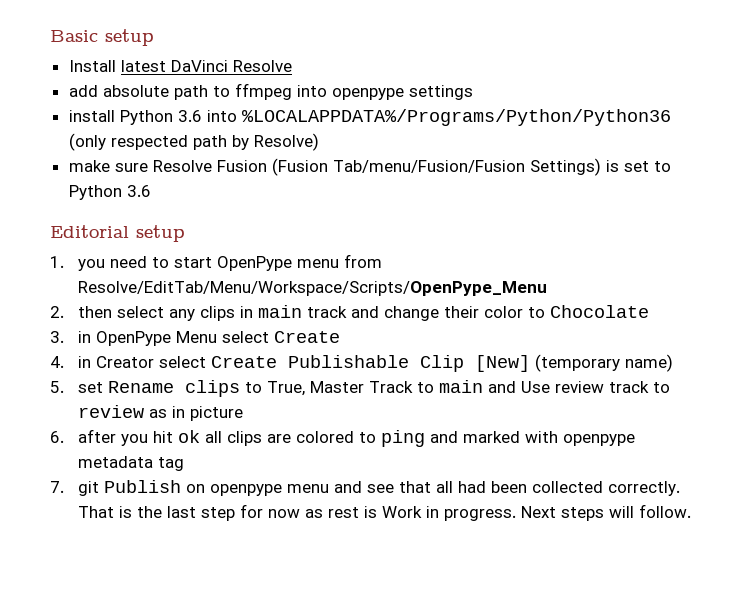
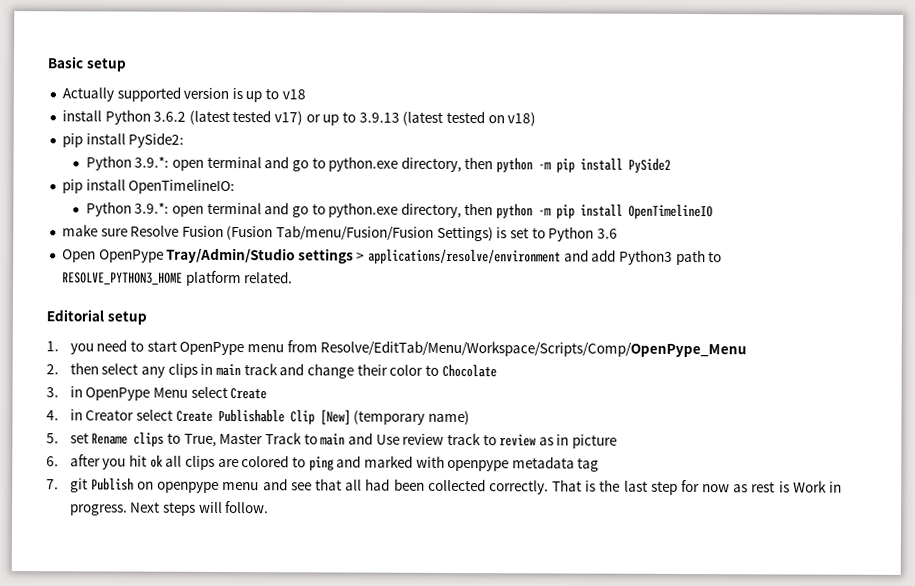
- Install latest DaVinci Resolve
- add absolute path to ffmpeg into openpype settings
- install Python 3.6 into %LOCALAPPDATA%/Programs/Python/Python36 (only respected path by Resolve)
+ Actually supported version is up to v18
+ install Python 3.6.2 (latest tested v17) or up to 3.9.13 (latest tested on v18)
+ pip install PySide2:
+ Python 3.9.*: open terminal and go to python.exe directory, then python -m pip install PySide2
+ pip install OpenTimelineIO:
+ Python 3.9.*: open terminal and go to python.exe directory, then python -m pip install OpenTimelineIO
+ Open OpenPype Tray/Admin/Studio settings > applications/resolve/environment and add Python3 path to RESOLVE_PYTHON3_HOME platform related.
- 1. you need to start OpenPype menu from Resolve/EditTab/Menu/Workspace/Scripts/OpenPype_Menu
+ 1. you need to start OpenPype menu from Resolve/EditTab/Menu/Workspace/Scripts/Comp/OpenPype_Menu

